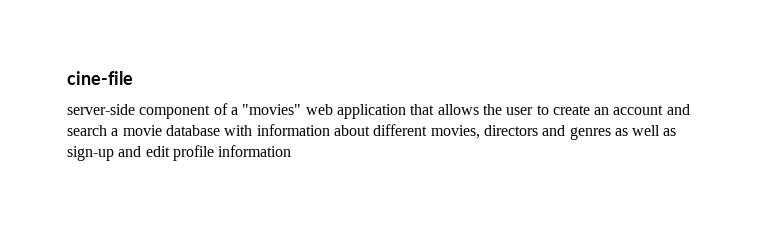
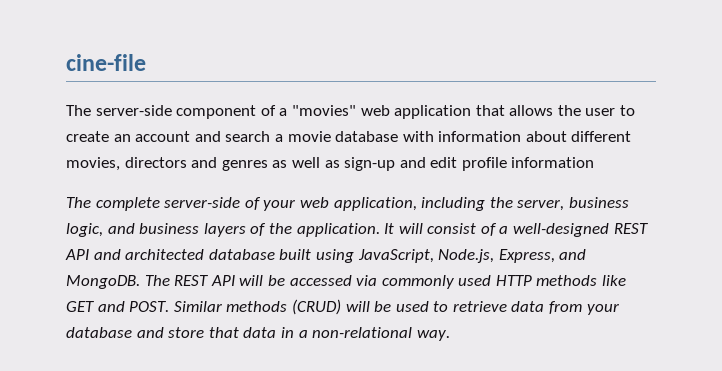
- server-side component of a "movies" web application that allows the user to create an account and search a movie database with information about different movies, directors and genres as well as sign-up and edit profile information
+ The server-side component of a "movies" web application that allows the user to create an account and search a movie database with information about different movies, directors and genres as well as sign-up and edit profile information
+ The complete server-side of your web application, including the server, business logic, and business layers of the application. It will consist of a well-designed REST API and architected database built using JavaScript, Node.js, Express, and MongoDB. The REST API will be accessed via commonly used HTTP methods like GET and POST. Similar methods (CRUD) will be used to retrieve data from your database and store that data in a non-relational way.

